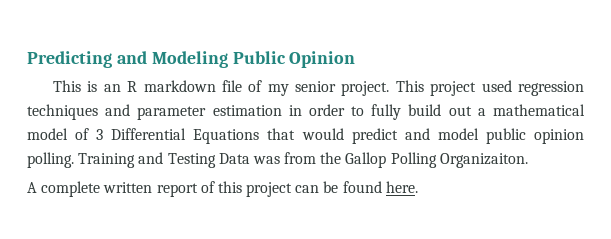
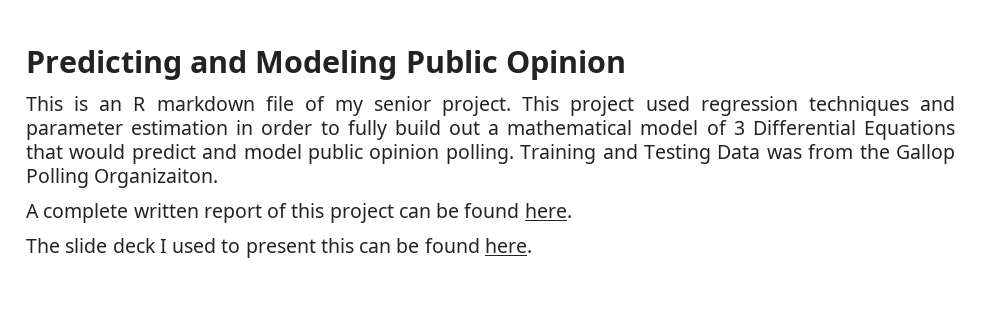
+ The slide deck I used to present this can be found here.

